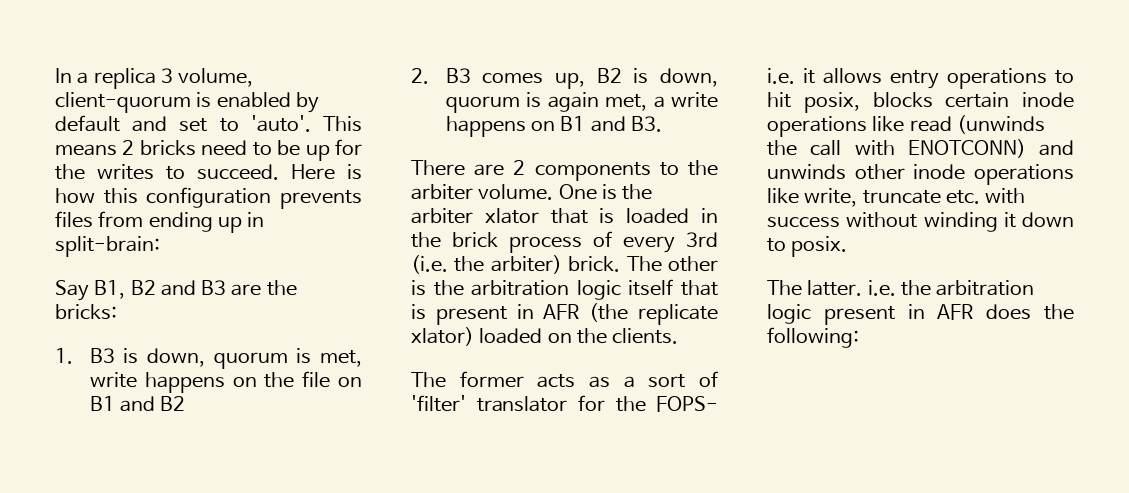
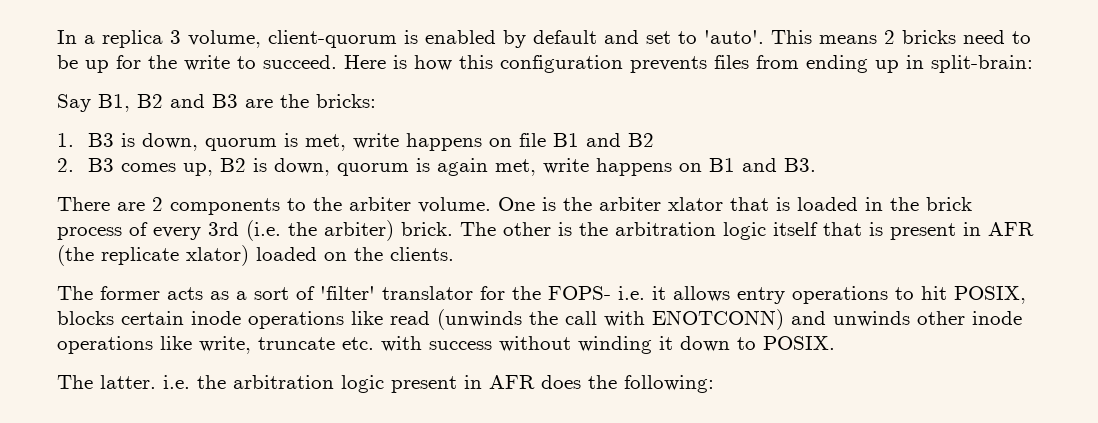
- This means 2 bricks need to be up for the writes to succeed.
+ This means 2 bricks need to be up for the write to succeed.
- 1. B3 is down, quorum is met, write happens on the file on B1 and B2
+ 1. B3 is down, quorum is met, write happens on file B1 and B2
- 2. B3 comes up, B2 is down, quorum is again met, a write happens on B1 and B3.
+ 2. B3 comes up, B2 is down, quorum is again met, write happens on B1 and B3.
- The former acts as a sort of 'filter' translator for the FOPS- i.e. it allows entry operations to hit posix, blocks certain inode operations like read (unwinds the call with ENOTCONN) and unwinds other inode operations like write, truncate etc. with success without winding it down to posix.
+ The former acts as a sort of 'filter' translator for the FOPS- i.e. it allows entry operations to hit POSIX, blocks certain inode operations like read (unwinds the call with ENOTCONN) and unwinds other inode operations like write, truncate etc. with success without winding it down to POSIX.

